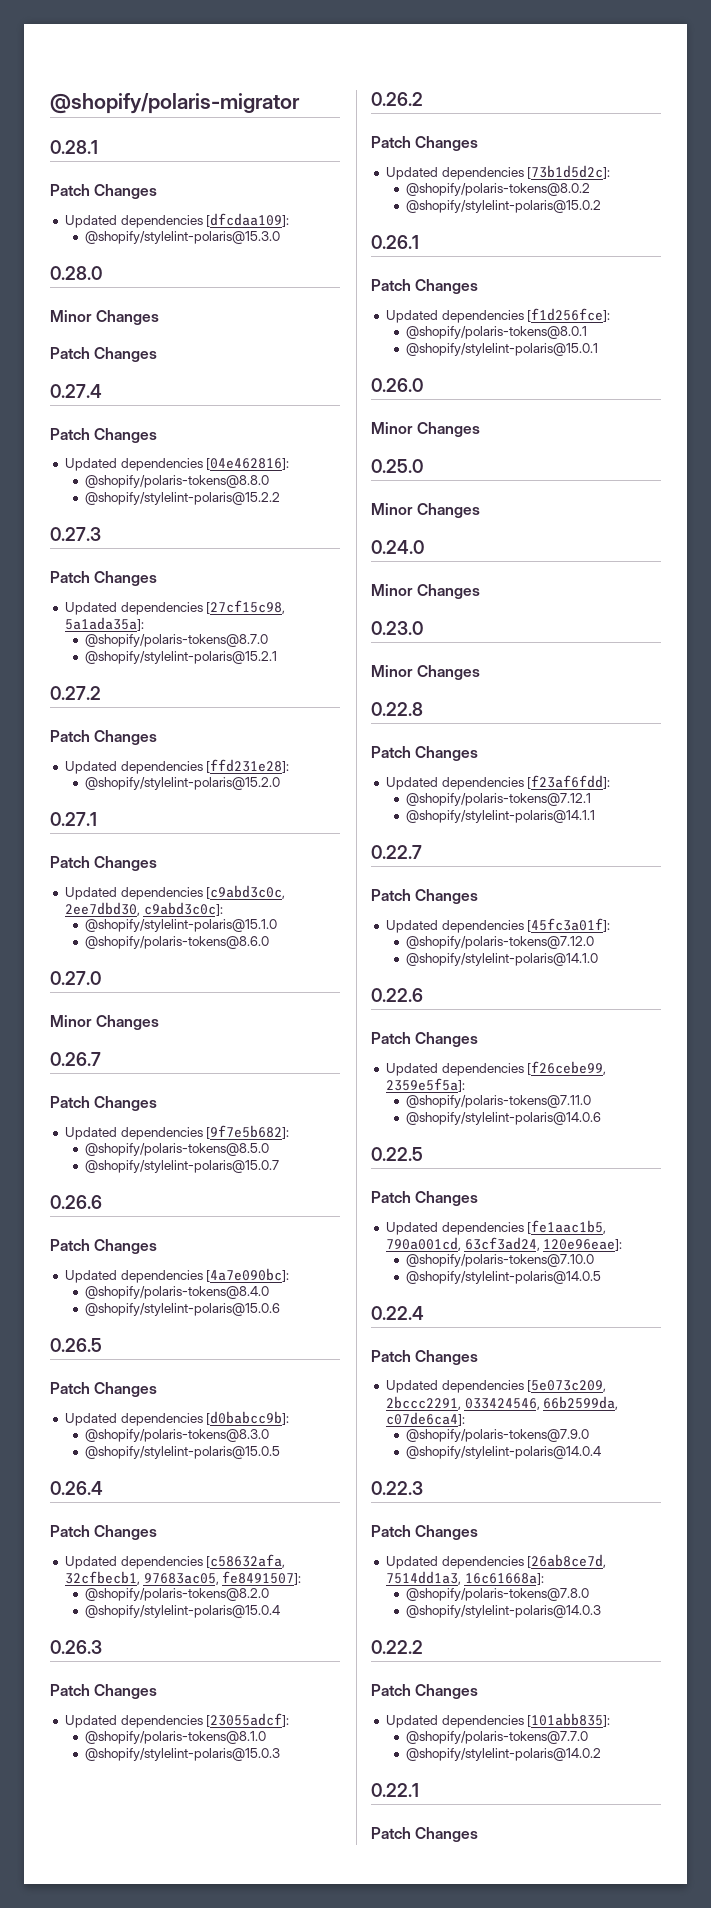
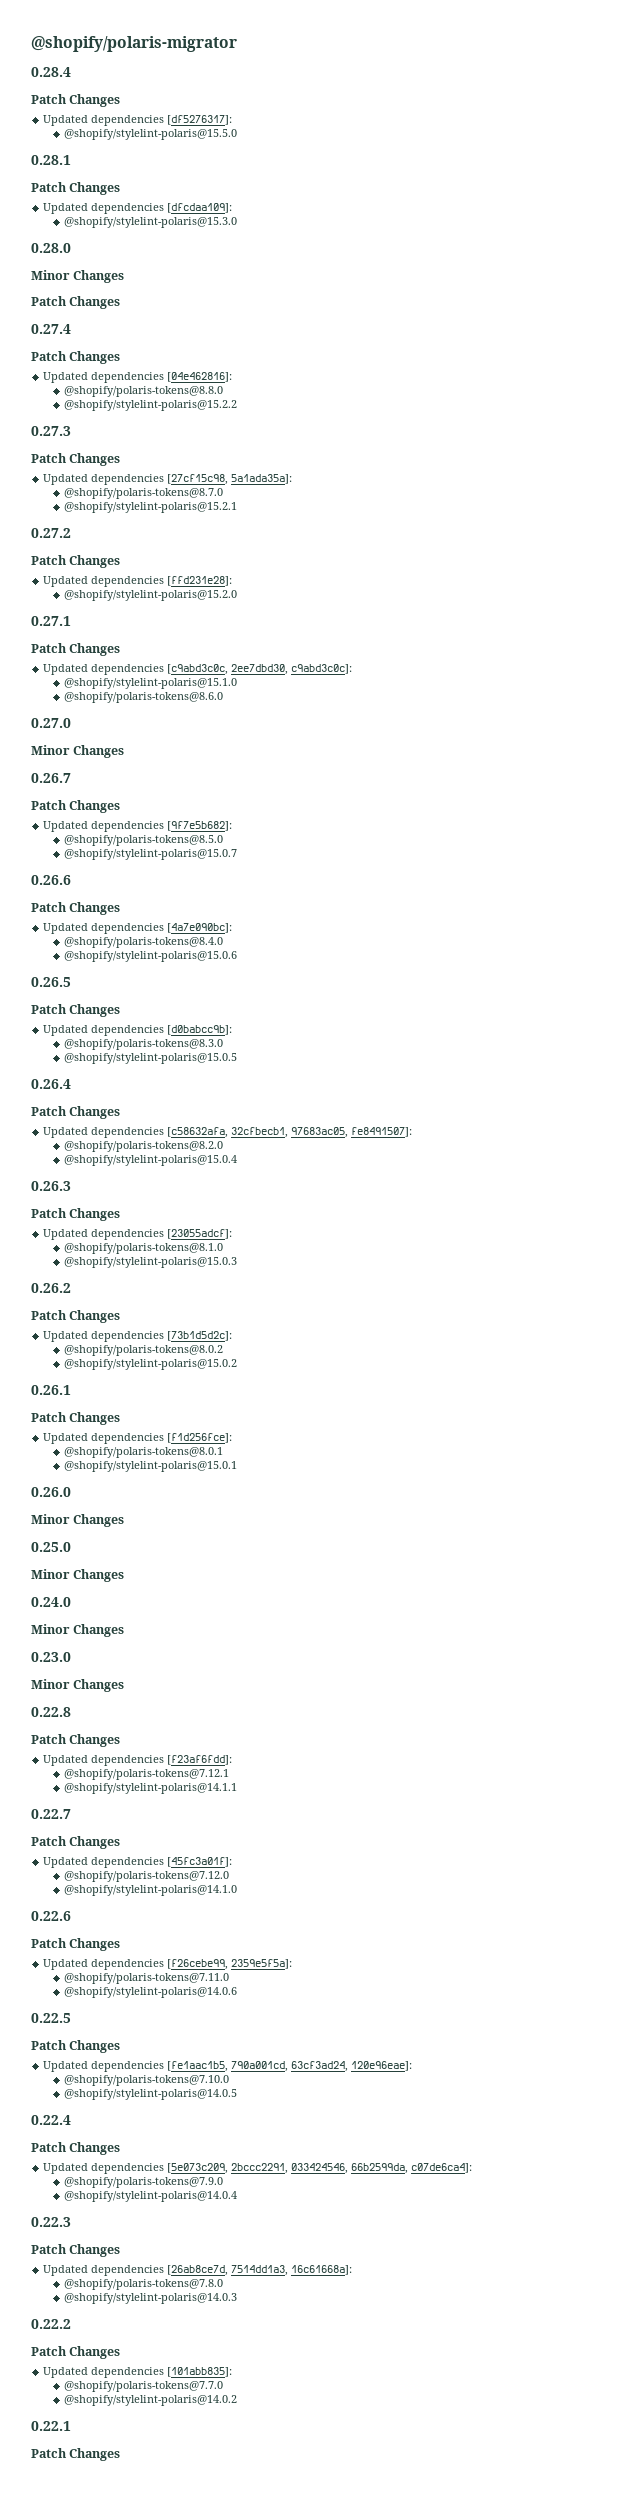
+ 0.28.4
+ Patch Changes
+ Updated dependencies [df5276317]:
+ @shopify/stylelint-polaris@15.5.0

